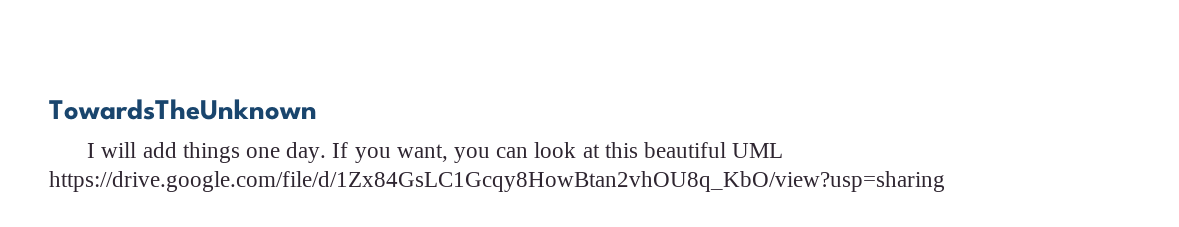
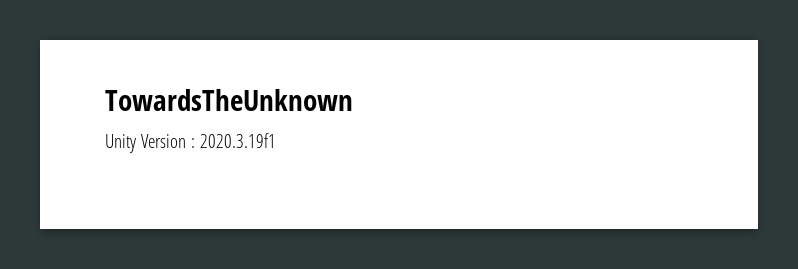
- I will add things one day. If you want, you can look at this beautiful UML https://drive.google.com/file/d/1Zx84GsLC1Gcqy8HowBtan2vhOU8q_KbO/view?usp=sharing
+ Unity Version : 2020.3.19f1

